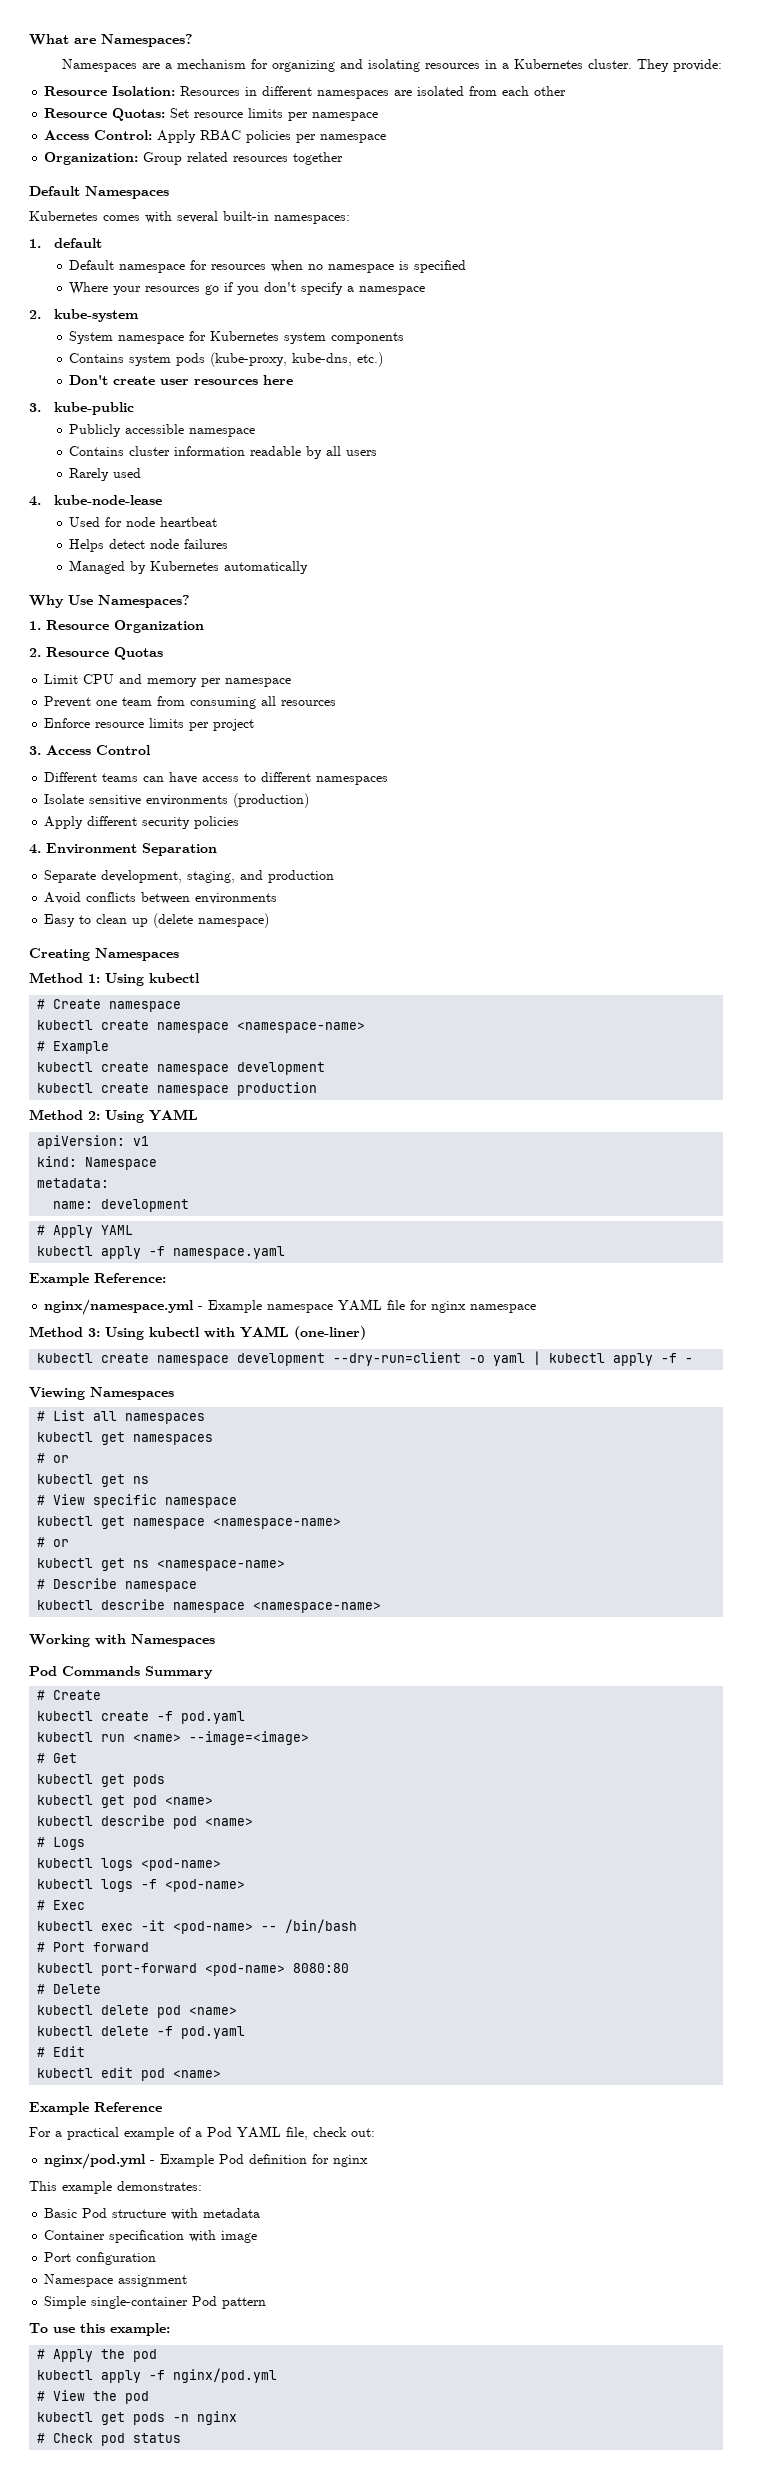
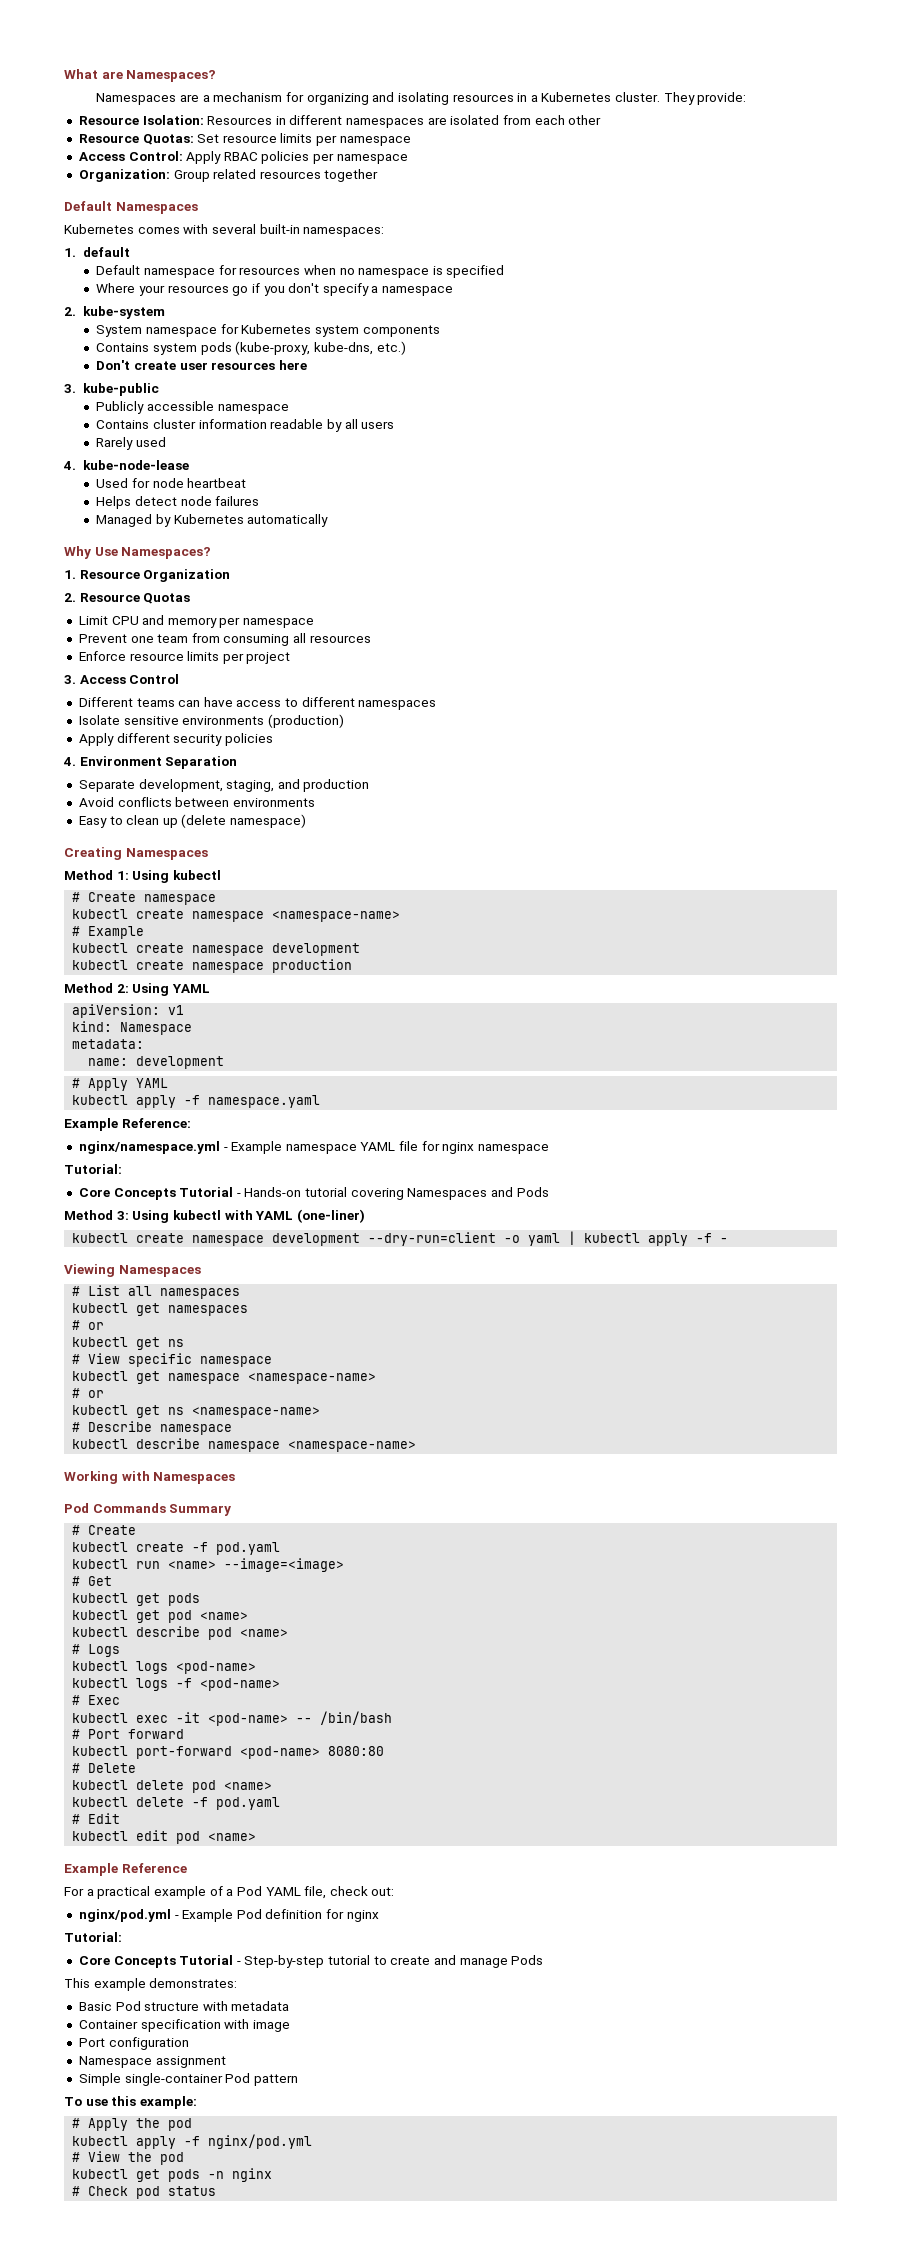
  nginx/namespace.yml - Example namespace YAML file for nginx namespace
+ Tutorial:
+ Core Concepts Tutorial - Hands-on tutorial covering Namespaces and Pods
  nginx/pod.yml - Example Pod definition for nginx
+ Tutorial:
+ Core Concepts Tutorial - Step-by-step tutorial to create and manage Pods

